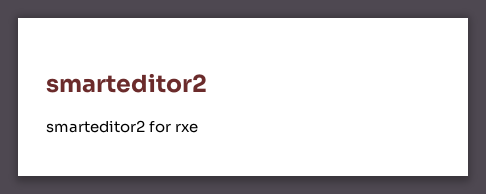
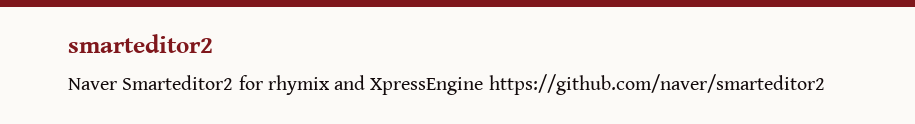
- smarteditor2 for rxe
+ Naver Smarteditor2 for rhymix and XpressEngine https://github.com/naver/smarteditor2

